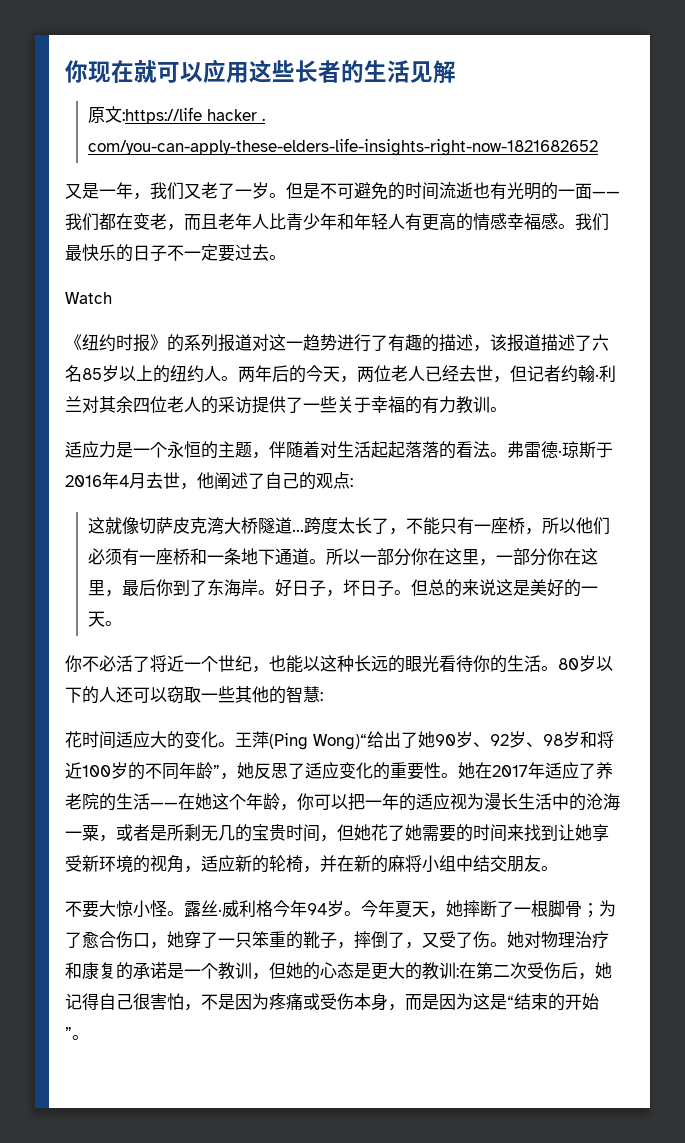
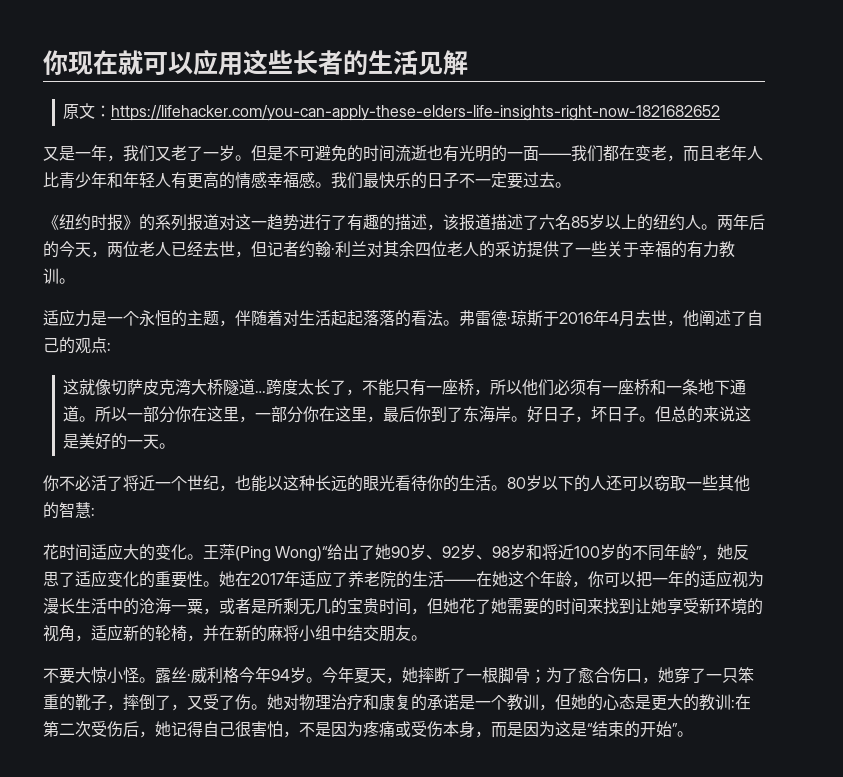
- 原文:https://life hacker . com/you-can-apply-these-elders-life-insights-right-now-1821682652
+ 原文：https://lifehacker.com/you-can-apply-these-elders-life-insights-right-now-1821682652
- Watch

